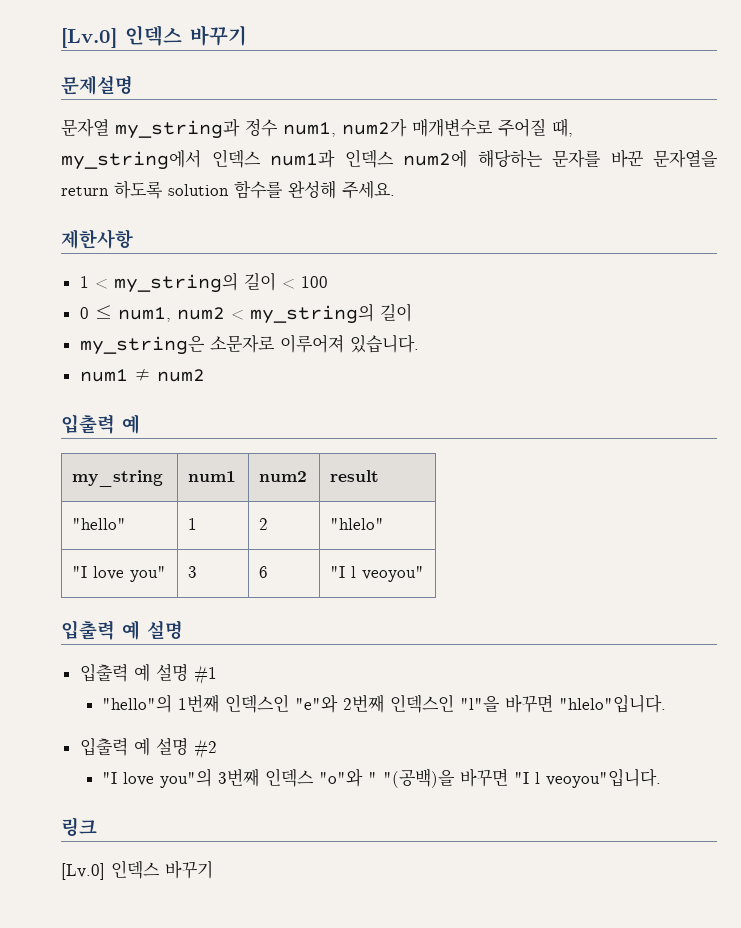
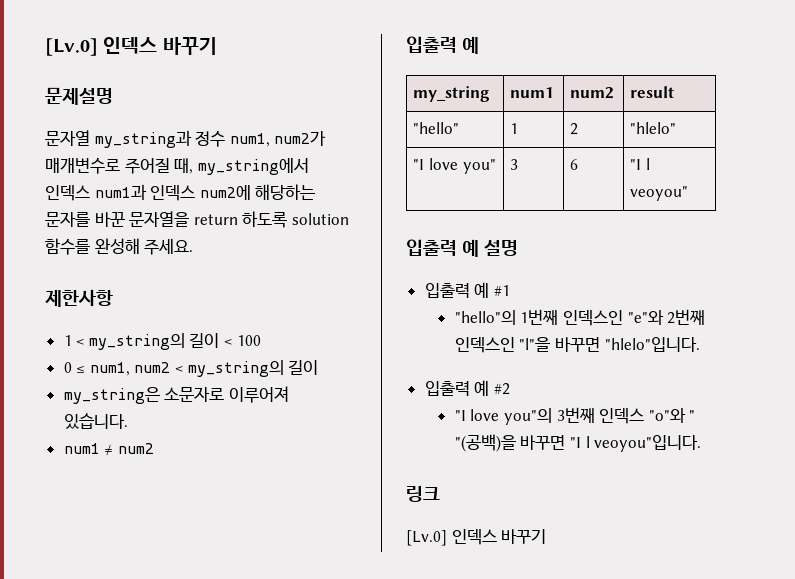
- 입출력 예 설명 #1
+ 입출력 예 #1
- 입출력 예 설명 #2
+ 입출력 예 #2

